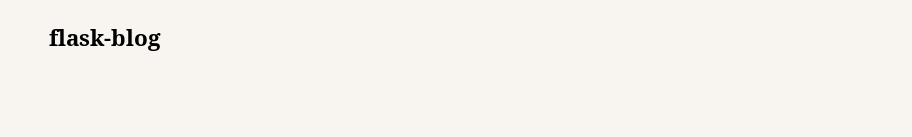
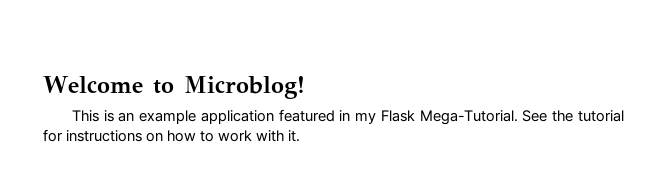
- flask-blog
+ Welcome to Microblog!
+ This is an example application featured in my Flask Mega-Tutorial. See the tutorial for instructions on how to work with it.

